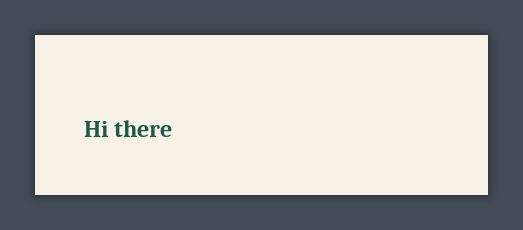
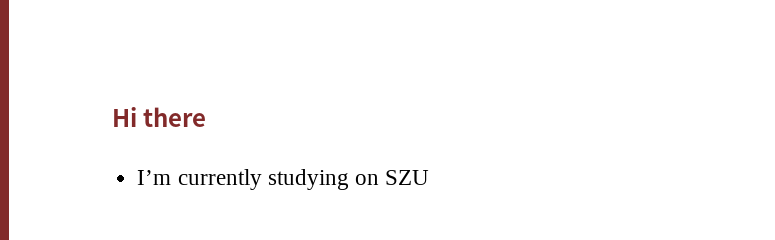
+ I’m currently studying on SZU

